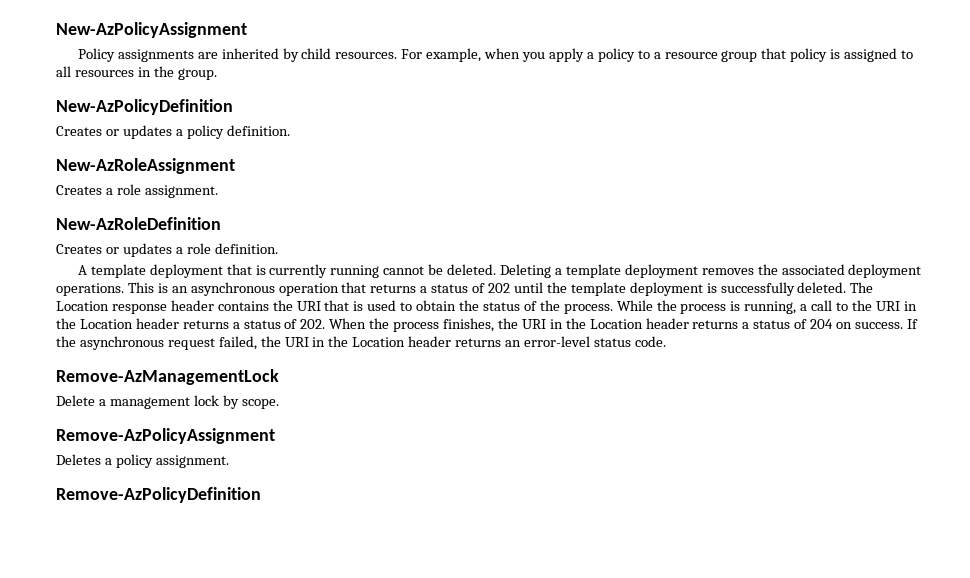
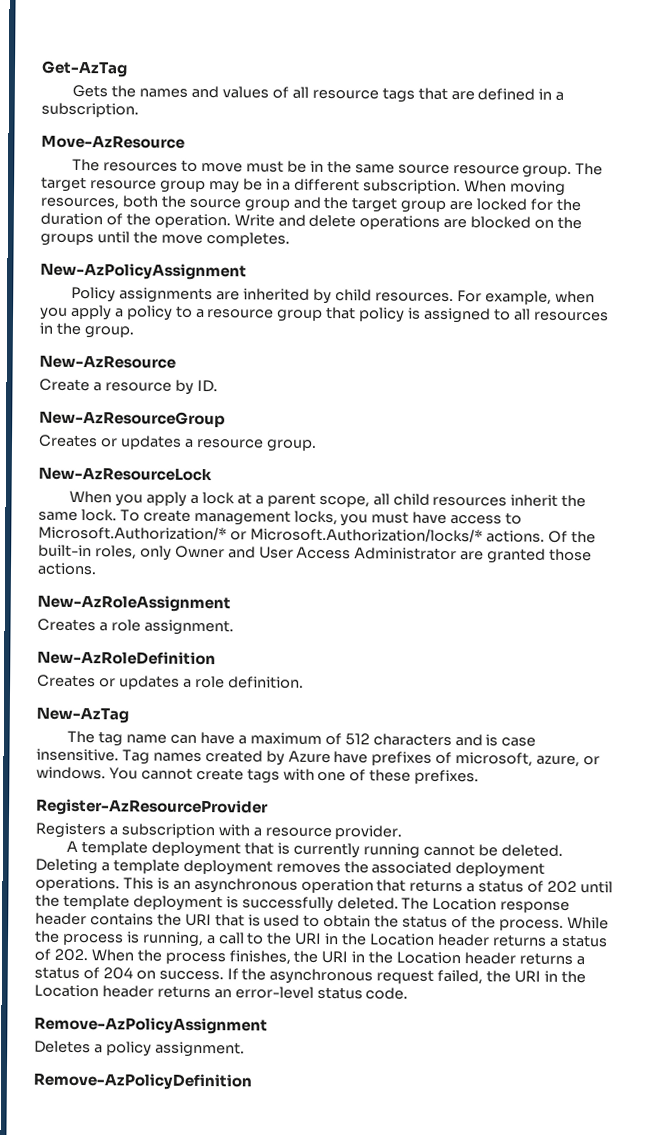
+ Get-AzTag
+ Gets the names and values of all resource tags that are defined in a subscription.
+ Move-AzResource
+ The resources to move must be in the same source resource group. The target resource group may be in a different subscription. When moving resources, both the source group and the target group are locked for the duration of the operation. Write and delete operations are blocked on the groups until the move completes.
- New-AzPolicyDefinition
- Creates or updates a policy definition.
+ New-AzResource
+ Create a resource by ID.
+ New-AzResourceGroup
+ Creates or updates a resource group.
+ New-AzResourceLock
+ When you apply a lock at a parent scope, all child resources inherit the same lock. To create management locks, you must have access to Microsoft.Authorization/* or Microsoft.Authorization/locks/* actions. Of the built-in roles, only Owner and User Access Administrator are granted those actions.
+ New-AzTag
+ The tag name can have a maximum of 512 characters and is case insensitive. Tag names created by Azure have prefixes of microsoft, azure, or windows. You cannot create tags with one of these prefixes.
+ Register-AzResourceProvider
+ Registers a subscription with a resource provider.
- Remove-AzManagementLock
- Delete a management lock by scope.

